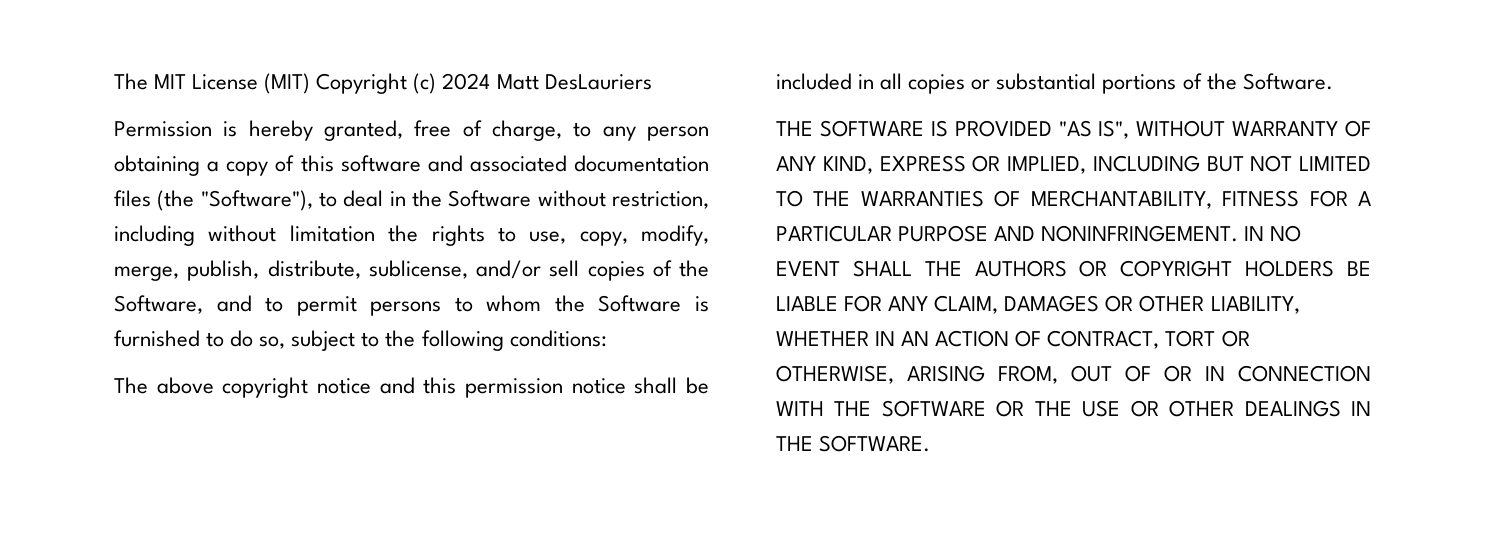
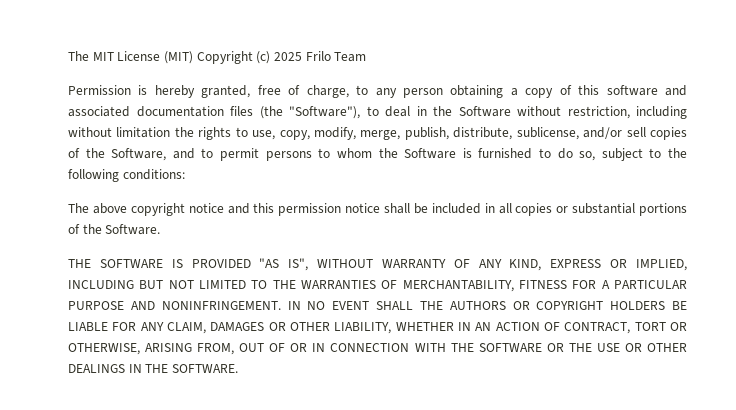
- The MIT License (MIT) Copyright (c) 2024 Matt DesLauriers
+ The MIT License (MIT) Copyright (c) 2025 Frilo Team

